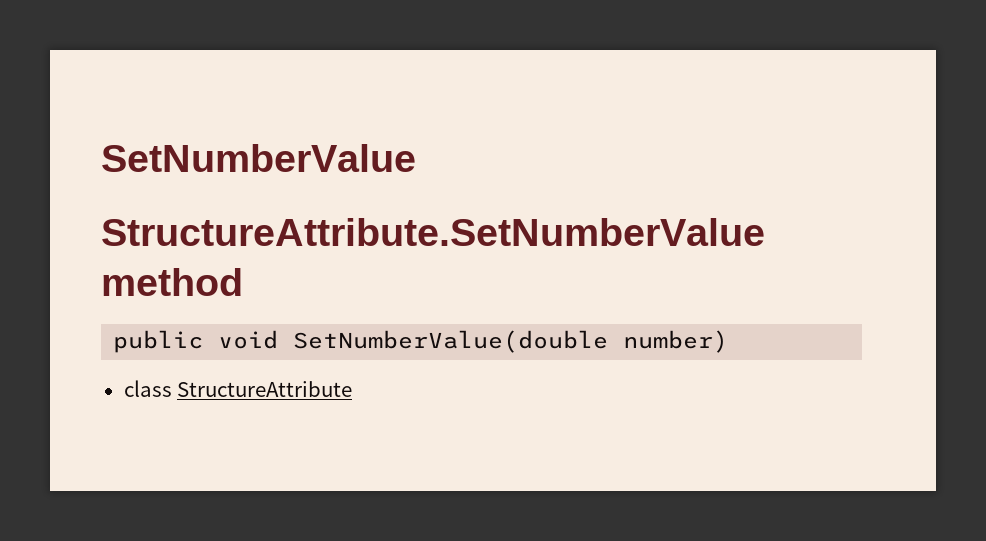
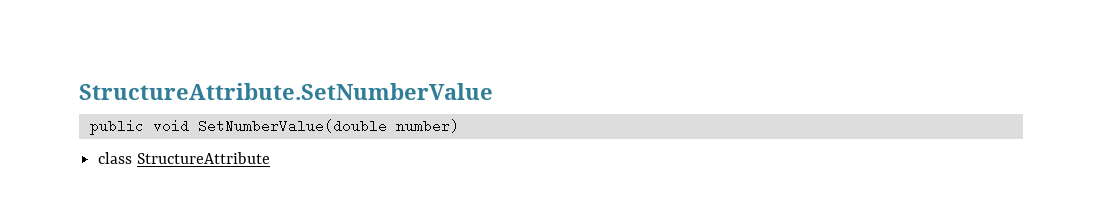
- SetNumberValue
- StructureAttribute.SetNumberValue method
+ StructureAttribute.SetNumberValue

